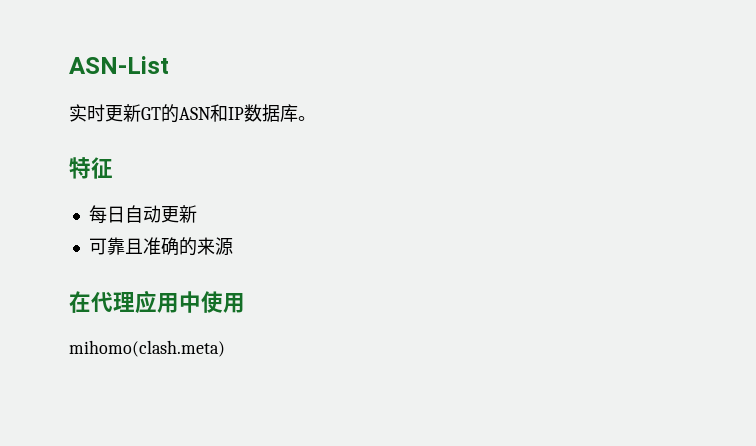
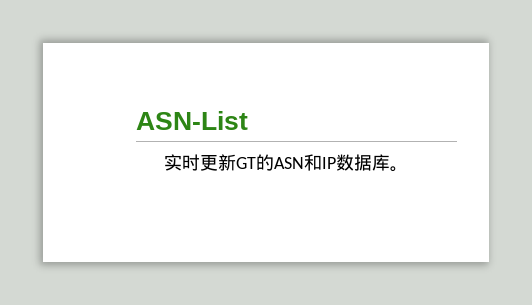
- 特征
- 每日自动更新
- 可靠且准确的来源
- 在代理应用中使用
- mihomo(clash.meta)

